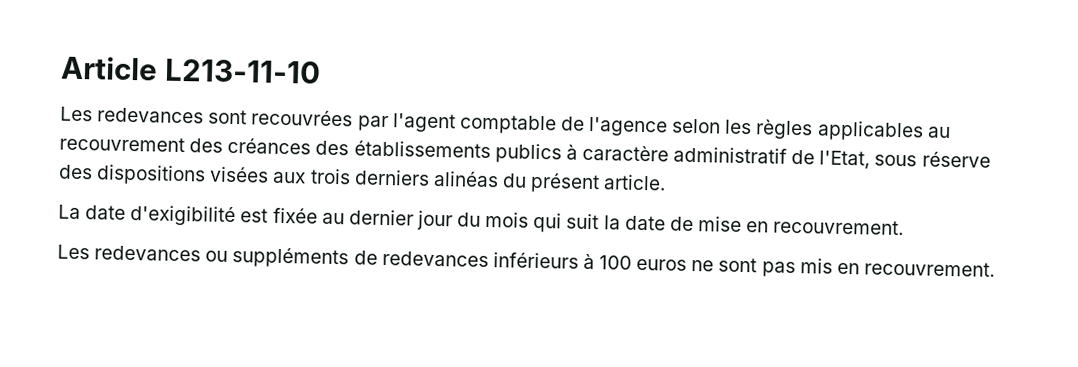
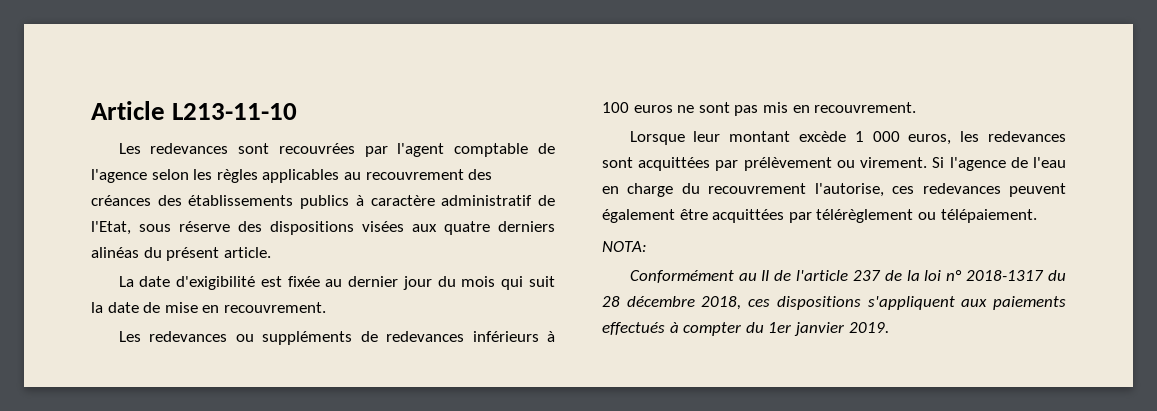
- Les redevances sont recouvrées par l'agent comptable de l'agence selon les règles applicables au recouvrement des créances des établissements publics à caractère administratif de l'Etat, sous réserve des dispositions visées aux trois derniers alinéas du présent article.
+ Les redevances sont recouvrées par l'agent comptable de l'agence selon les règles applicables au recouvrement des créances des établissements publics à caractère administratif de l'Etat, sous réserve des dispositions visées aux quatre derniers alinéas du présent article.
+ Lorsque leur montant excède 1 000 euros, les redevances sont acquittées par prélèvement ou virement. Si l'agence de l'eau en charge du recouvrement l'autorise, ces redevances peuvent également être acquittées par télérèglement ou télépaiement.
+ NOTA:
+ Conformément au II de l'article 237 de la loi n° 2018-1317 du 28 décembre 2018, ces dispositions s'appliquent aux paiements effectués à compter du 1er janvier 2019.

